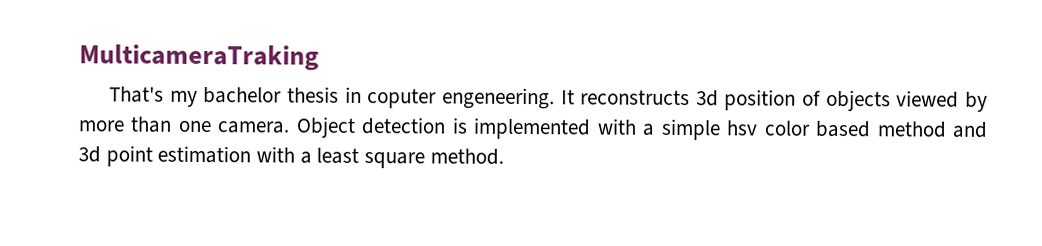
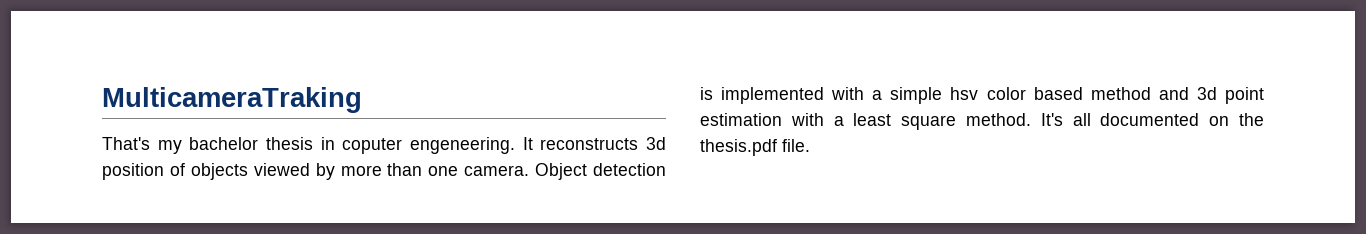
+ It's all documented on the thesis.pdf file.

